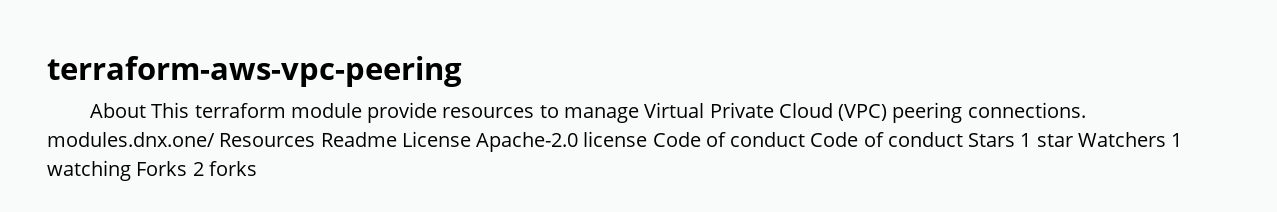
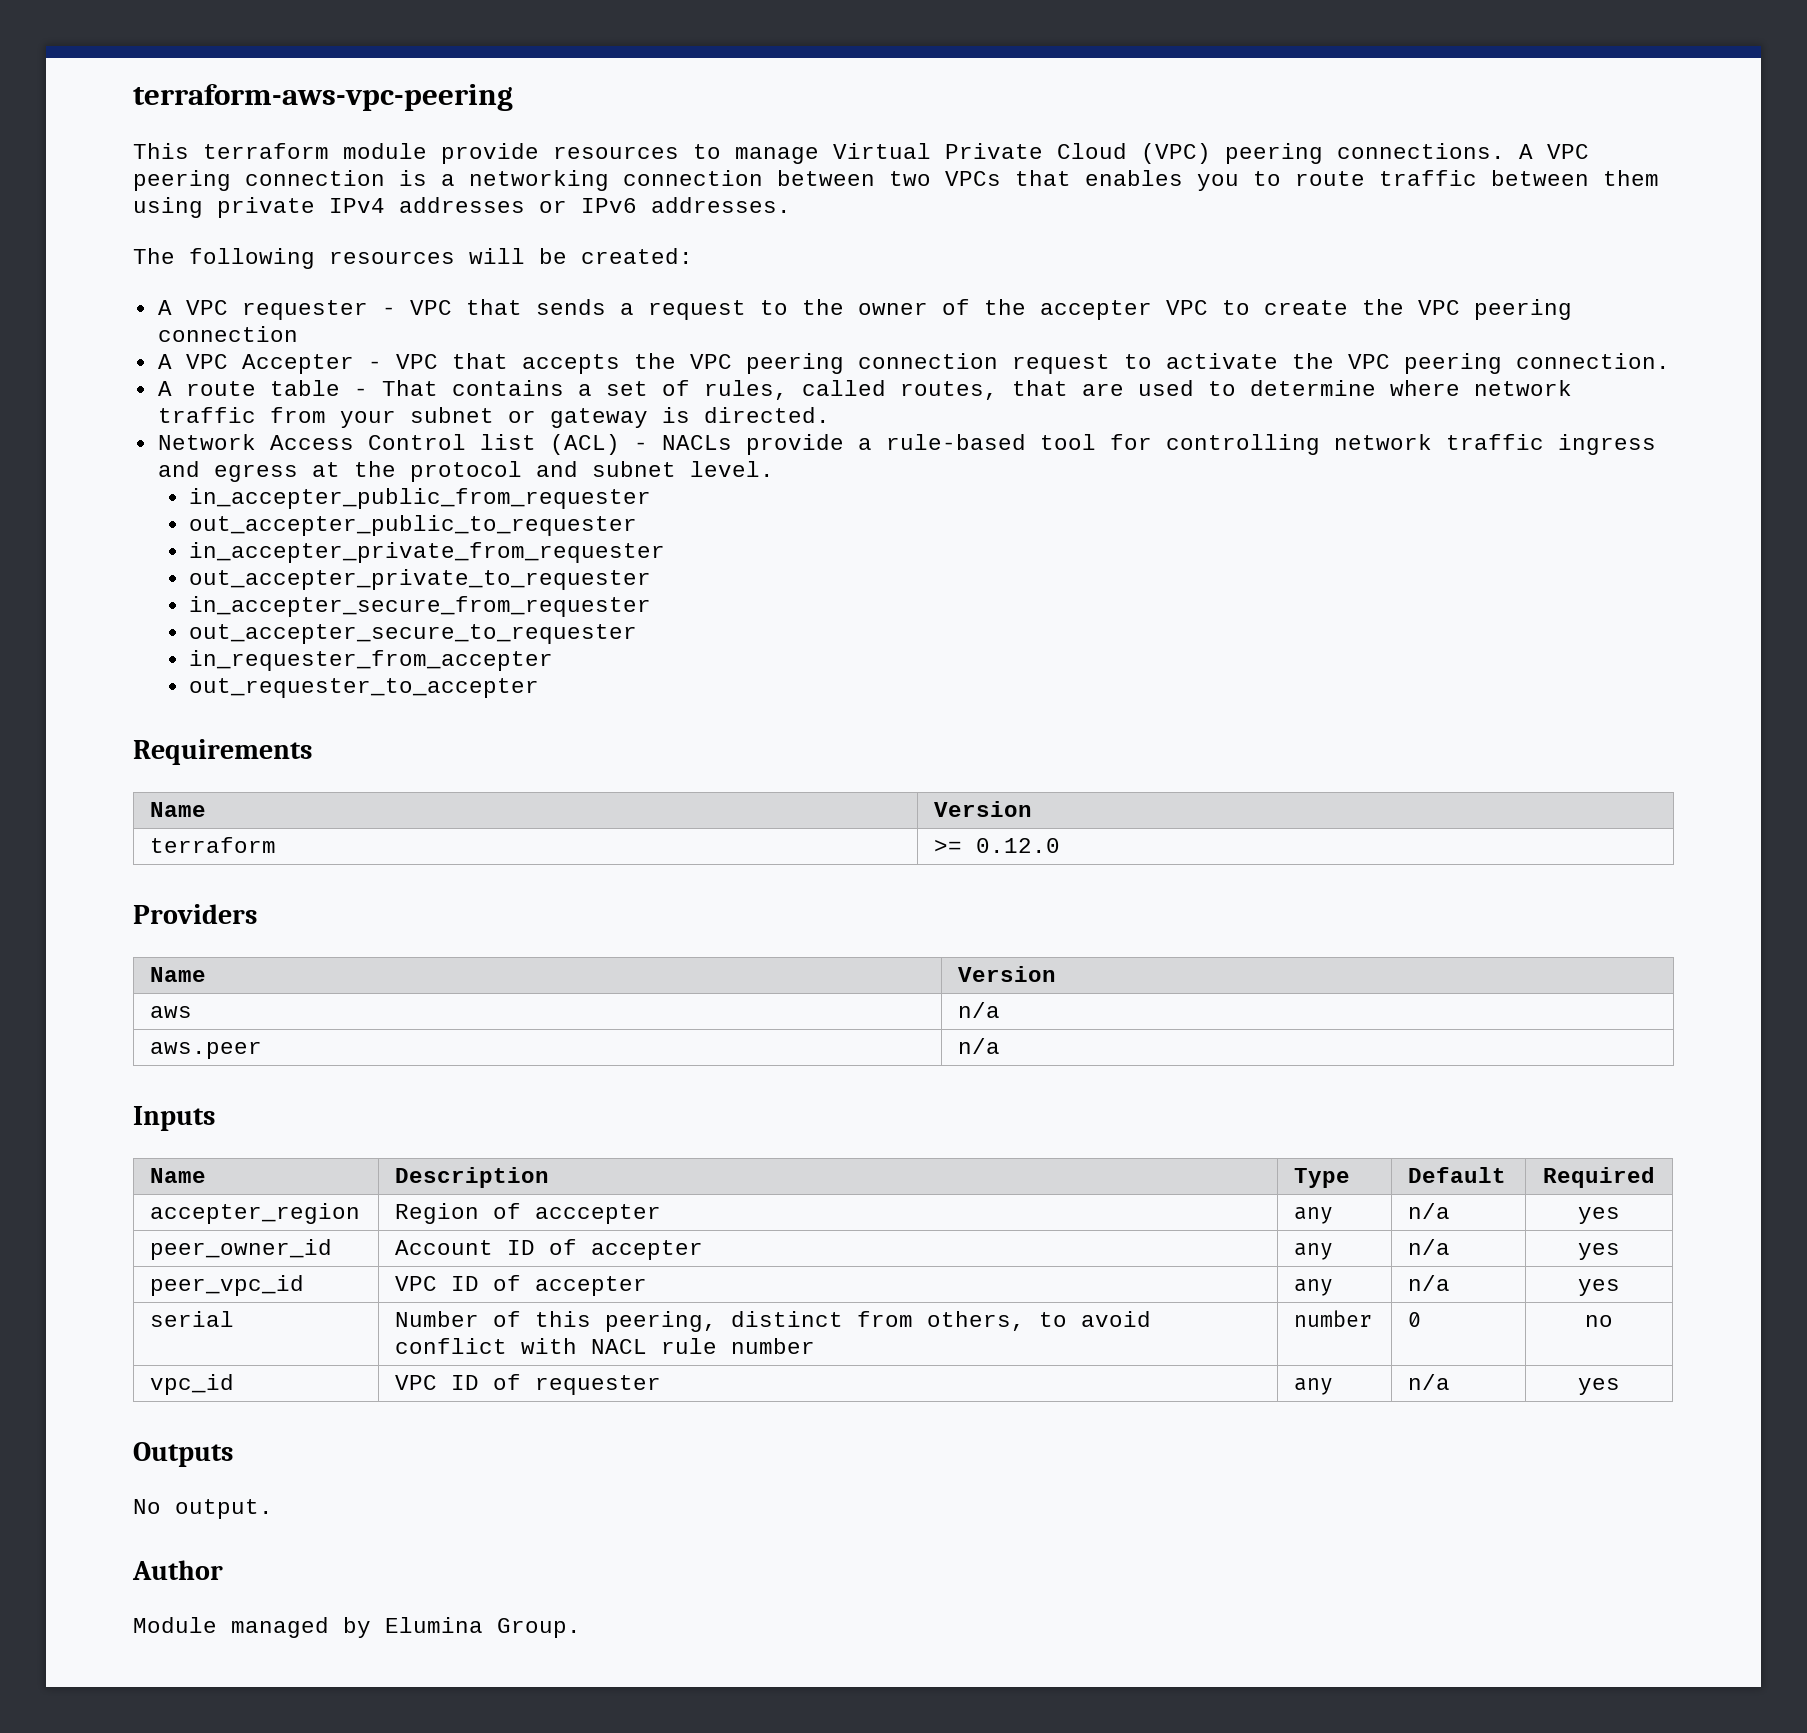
- About This terraform module provide resources to manage Virtual Private Cloud (VPC) peering connections. modules.dnx.one/ Resources Readme License Apache-2.0 license Code of conduct Code of conduct Stars 1 star Watchers 1 watching Forks 2 forks
+ This terraform module provide resources to manage Virtual Private Cloud (VPC) peering connections. A VPC peering connection is a networking connection between two VPCs that enables you to route traffic between them using private IPv4 addresses or IPv6 addresses.
+ The following resources will be created:
+ A VPC requester - VPC that sends a request to the owner of the accepter VPC to create the VPC peering connection
+ A VPC Accepter - VPC that accepts the VPC peering connection request to activate the VPC peering connection.
+ A route table - That contains a set of rules, called routes, that are used to determine where network traffic from your subnet or gateway is directed.
+ Network Access Control list (ACL) - NACLs provide a rule-based tool for controlling network traffic ingress and egress at the protocol and subnet level.
+ in_accepter_public_from_requester
+ out_accepter_public_to_requester
+ in_accepter_private_from_requester
+ out_accepter_private_to_requester
+ in_accepter_secure_from_requester
+ out_accepter_secure_to_requester
+ in_requester_from_accepter
+ out_requester_to_accepter
+ Requirements
+ Name | Version
+ terraform | >= 0.12.0
+ Providers
+ Name | Version
+ aws | n/a
+ aws.peer | n/a
+ Inputs
+ Name | Description | Type | Default | Required
+ accepter_region | Region of acccepter | any | n/a | yes
+ peer_owner_id | Account ID of accepter | any | n/a | yes
+ peer_vpc_id | VPC ID of accepter | any | n/a | yes
+ serial | Number of this peering, distinct from others, to avoid conflict with NACL rule number | number | 0 | no
+ vpc_id | VPC ID of requester | any | n/a | yes
+ Outputs
+ No output.
+ Author
+ Module managed by Elumina Group.

